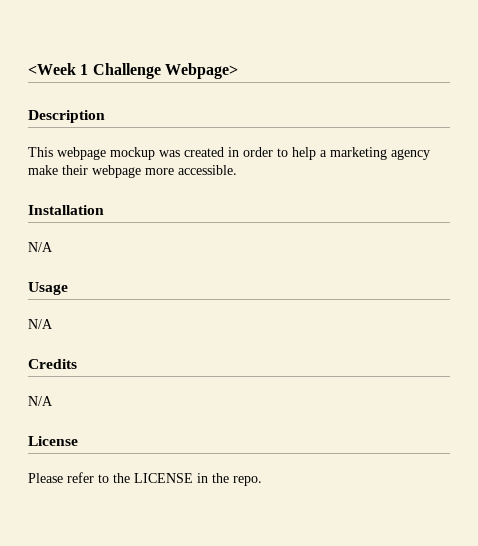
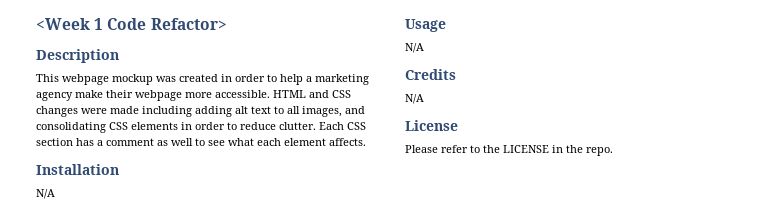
- <Week 1 Challenge Webpage>
+ <Week 1 Code Refactor>
+ HTML and CSS changes were made including adding alt text to all images, and consolidating CSS elements in order to reduce clutter. Each CSS section has a comment as well to see what each element affects.

